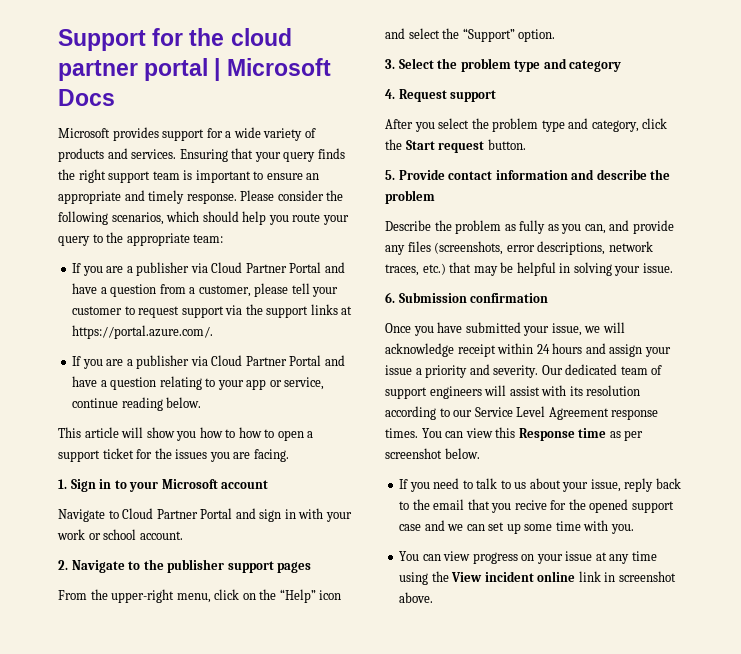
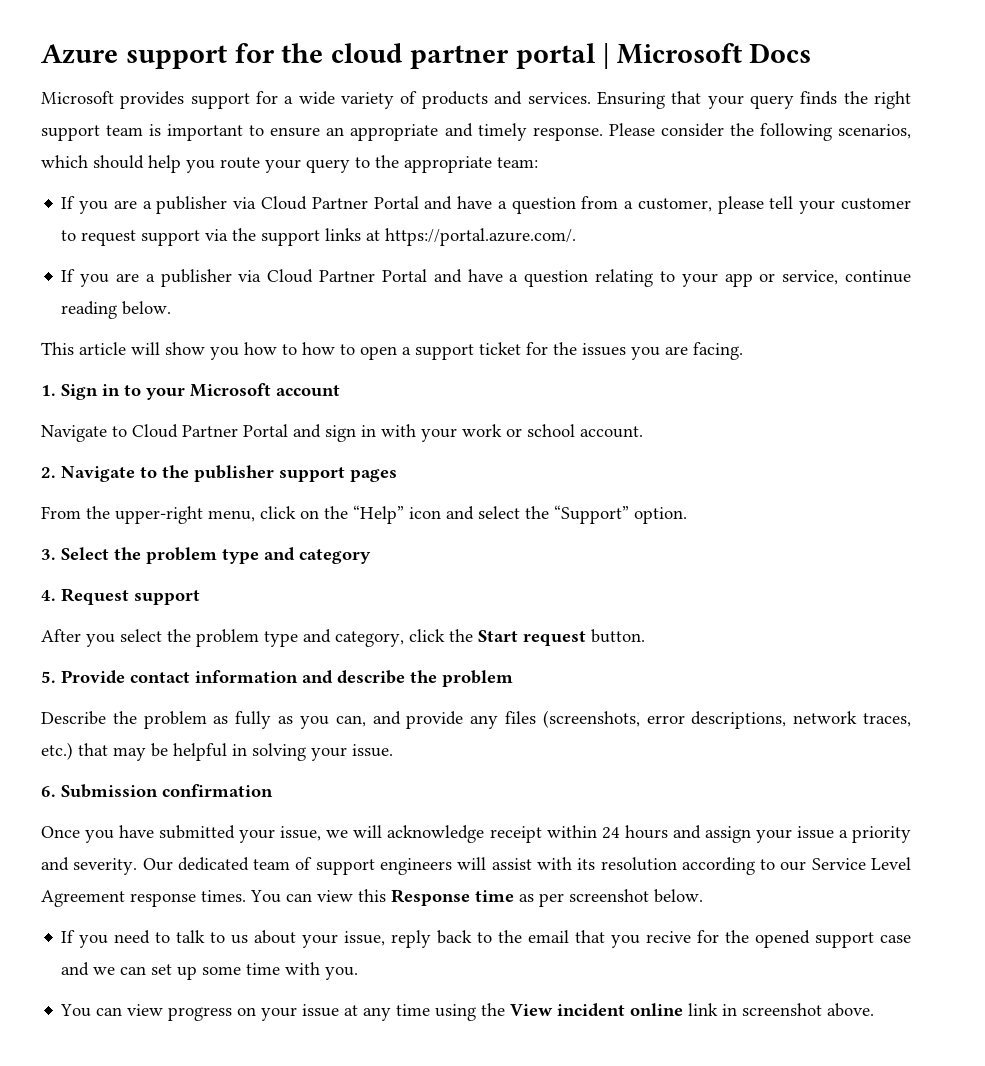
- Support for the cloud partner portal | Microsoft Docs
+ Azure support for the cloud partner portal | Microsoft Docs

